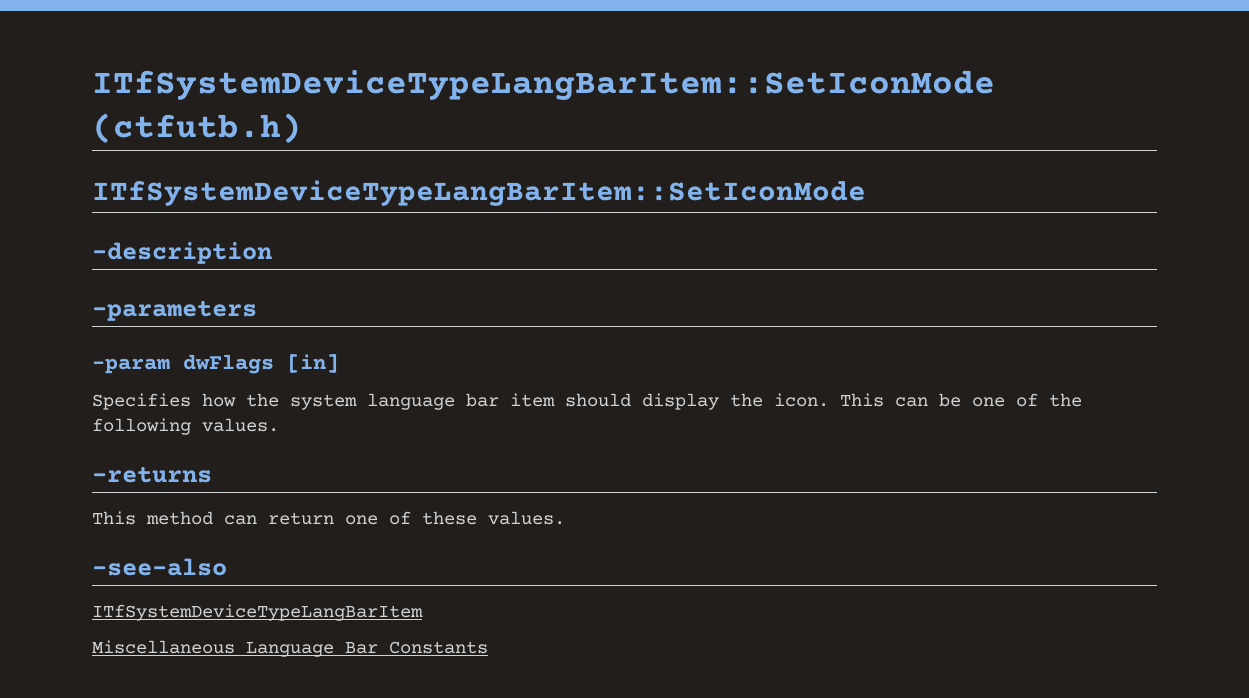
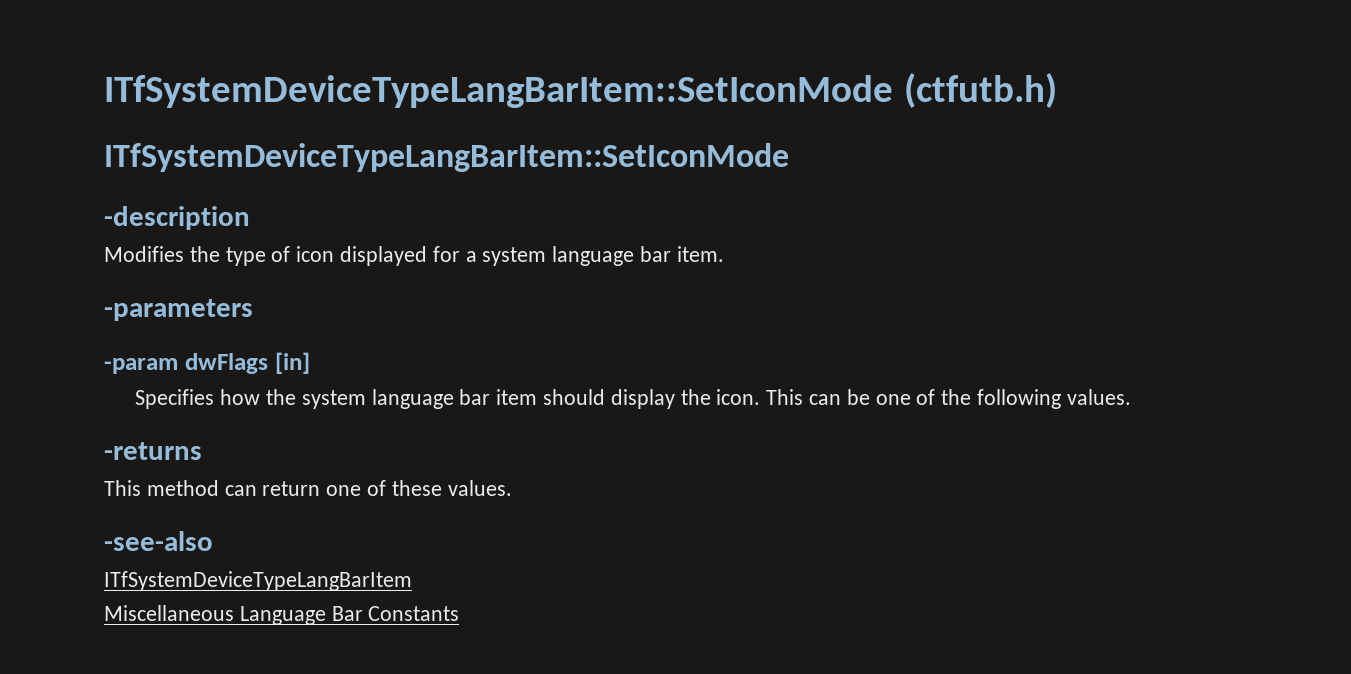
+ Modifies the type of icon displayed for a system language bar item.

